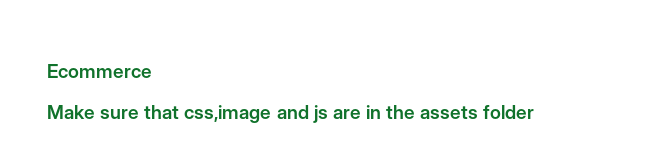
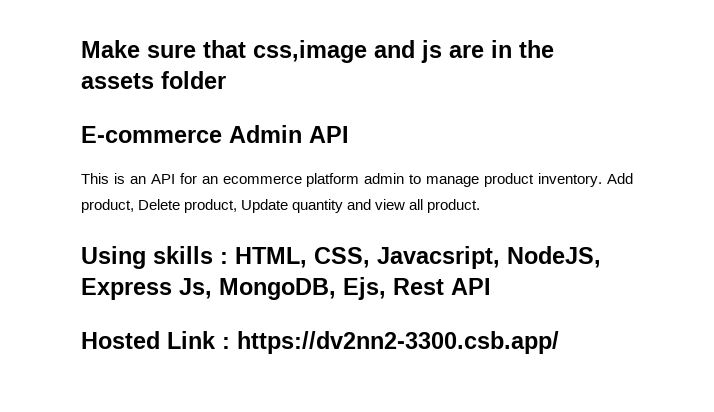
- Ecommerce
+ E-commerce Admin API
+ This is an API for an ecommerce platform admin to manage product inventory. Add product, Delete product, Update quantity and view all product.
+ Using skills : HTML, CSS, Javacsript, NodeJS, Express Js, MongoDB, Ejs, Rest API
+ Hosted Link : https://dv2nn2-3300.csb.app/

